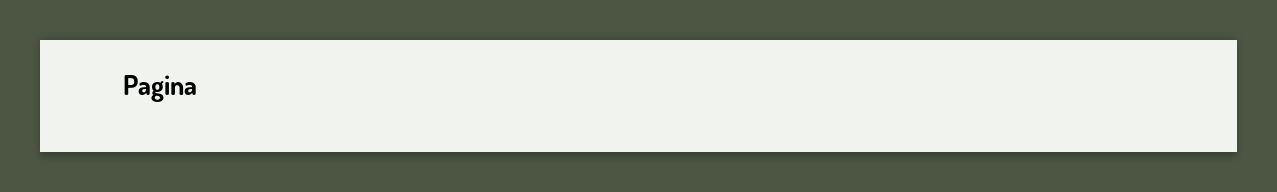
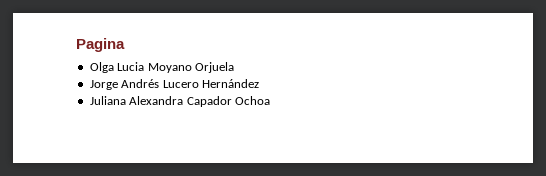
+ Olga Lucia Moyano Orjuela
+ Jorge Andrés Lucero Hernández
+ Juliana Alexandra Capador Ochoa

